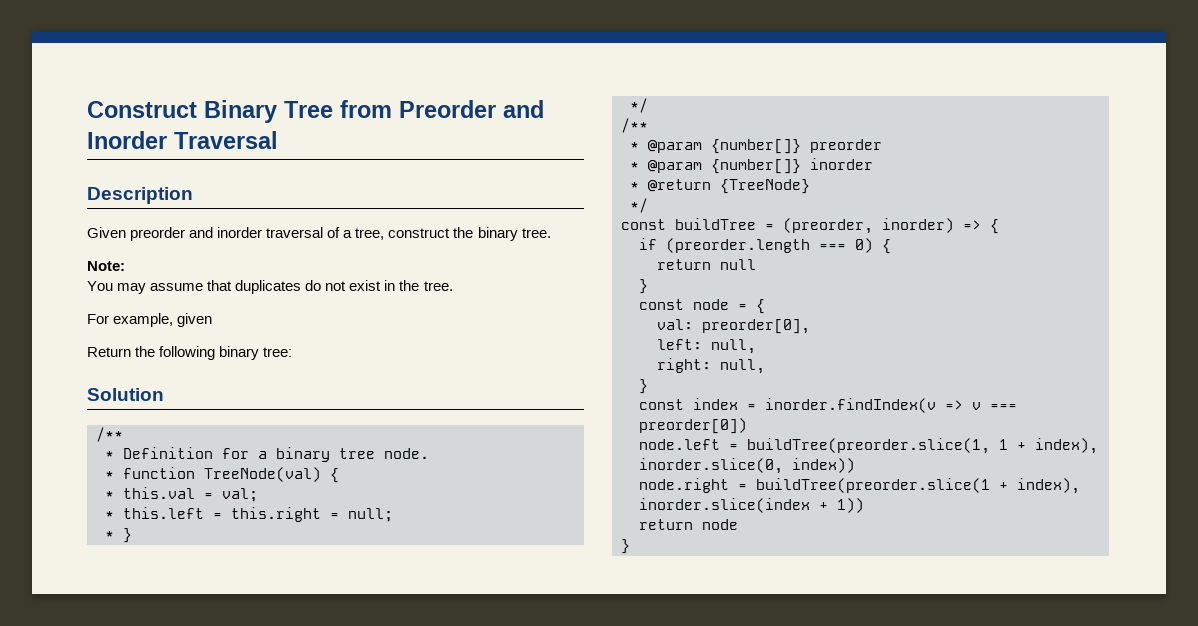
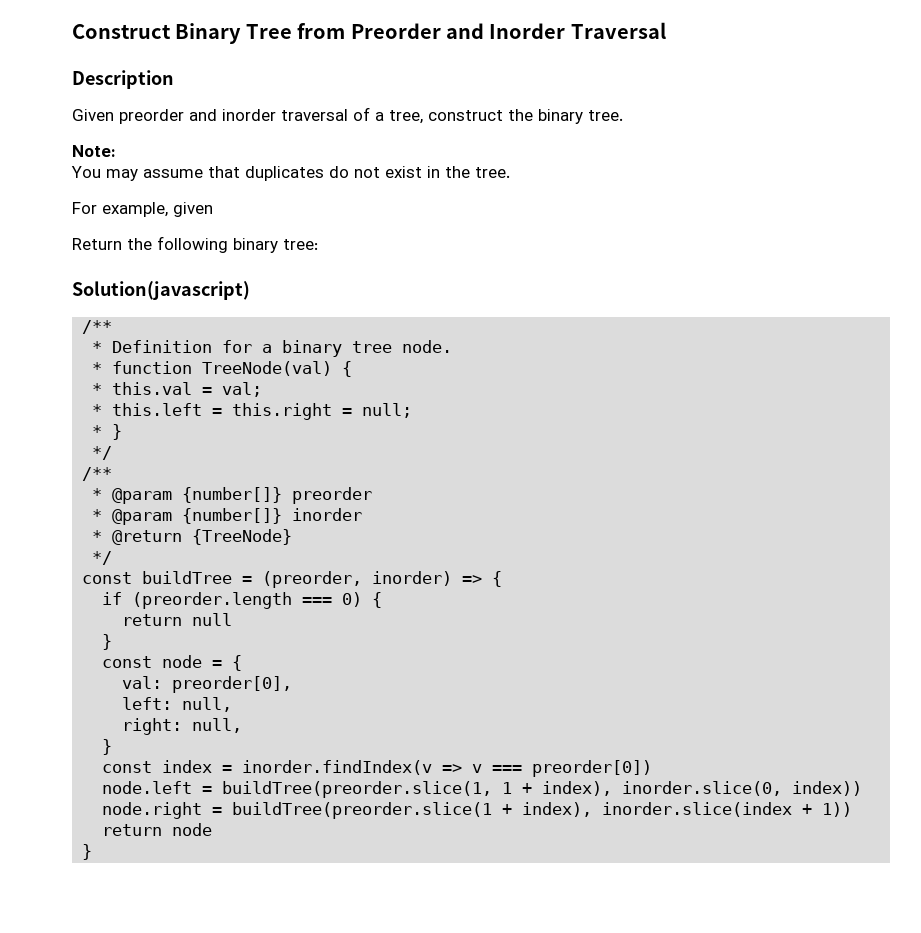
- Solution
+ Solution(javascript)

